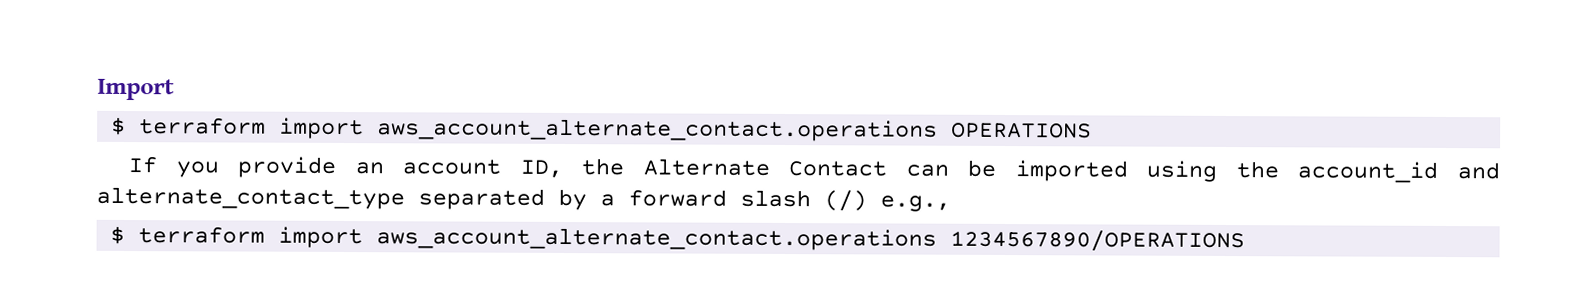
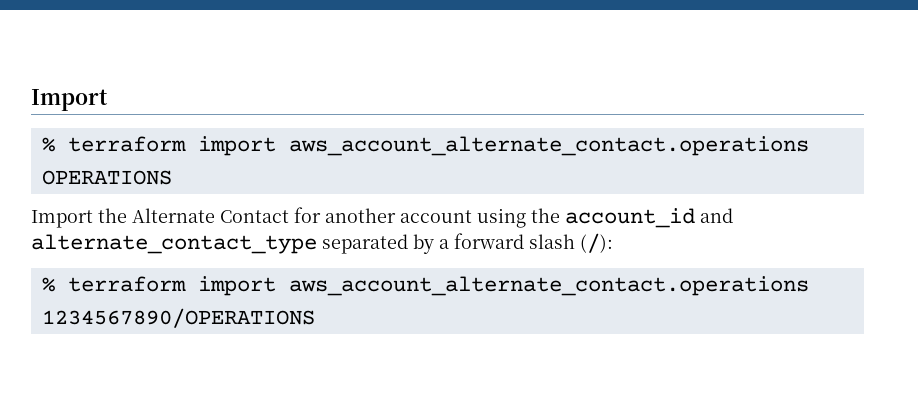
- $ terraform import aws_account_alternate_contact.operations OPERATIONS
+ % terraform import aws_account_alternate_contact.operations OPERATIONS
- If you provide an account ID, the Alternate Contact can be imported using the account_id and alternate_contact_type separated by a forward slash (/) e.g.,
- $ terraform import aws_account_alternate_contact.operations 1234567890/OPERATIONS
+ Import the Alternate Contact for another account using the account_id and alternate_contact_type separated by a forward slash (/):
+ % terraform import aws_account_alternate_contact.operations 1234567890/OPERATIONS

